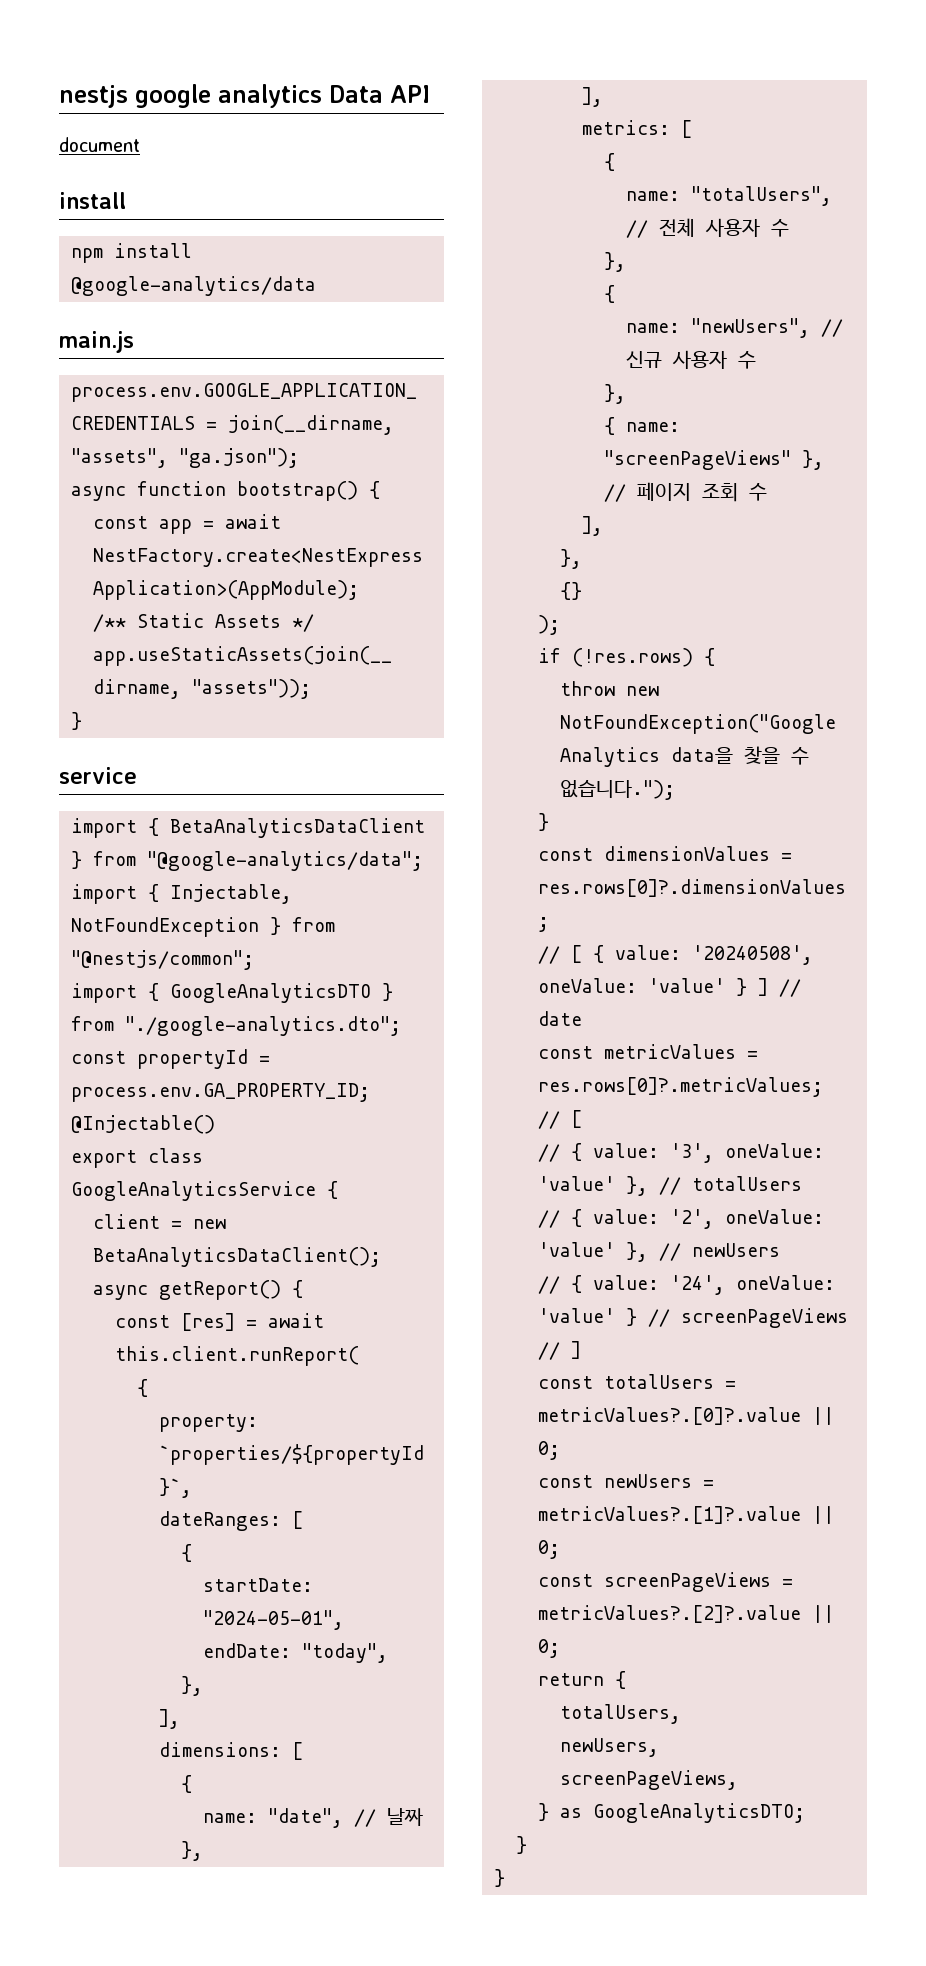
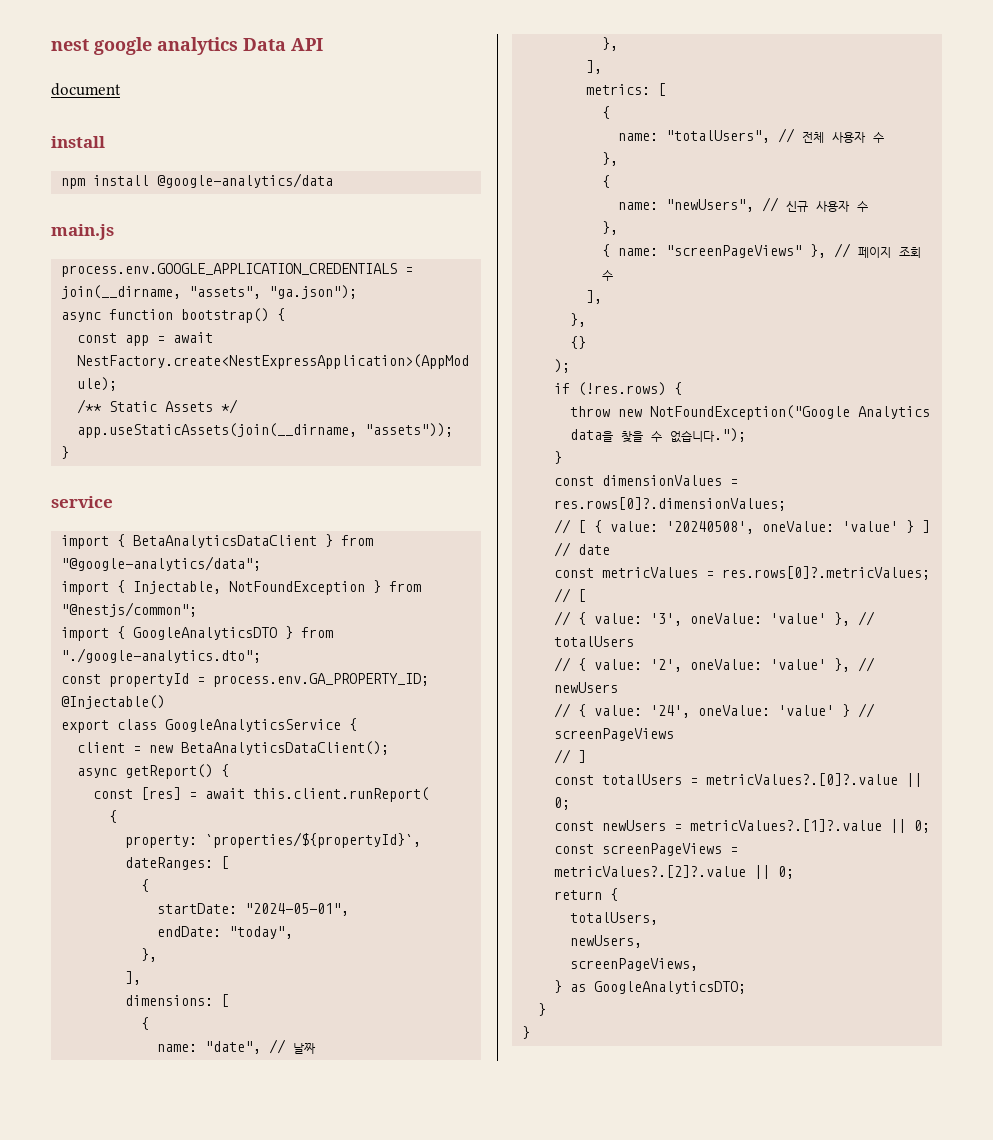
- nestjs google analytics Data API
+ nest google analytics Data API

